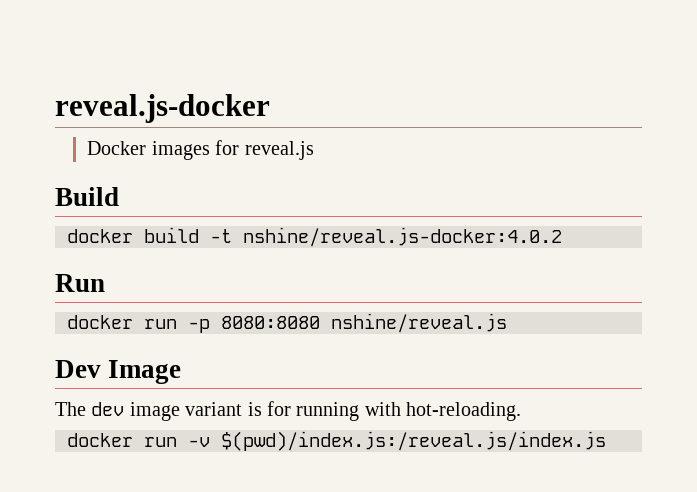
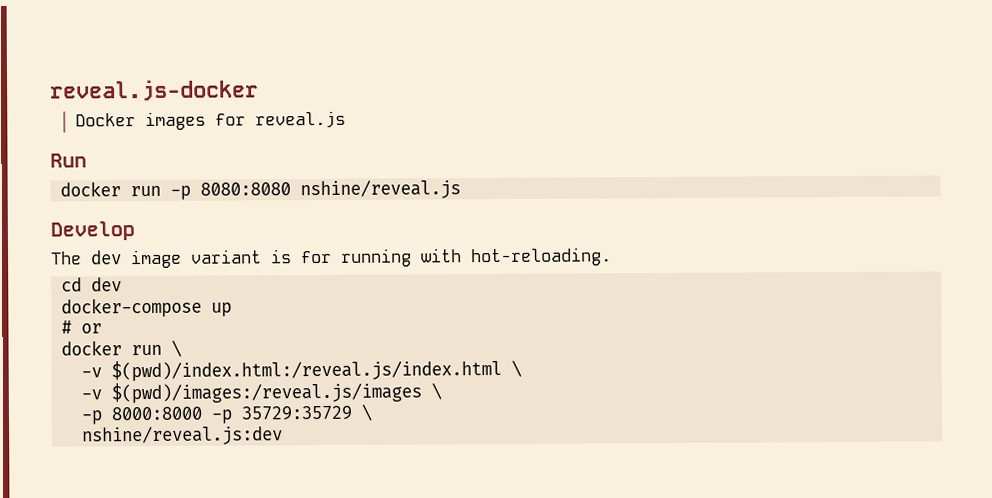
- Build
- docker build -t nshine/reveal.js-docker:4.0.2
- Dev Image
+ Develop
- docker run -v $(pwd)/index.js:/reveal.js/index.js
+ cd dev
+ docker-compose up
+ # or
+ docker run \
+ -v $(pwd)/index.html:/reveal.js/index.html \
+ -v $(pwd)/images:/reveal.js/images \
+ -p 8000:8000 -p 35729:35729 \
+ nshine/reveal.js:dev

